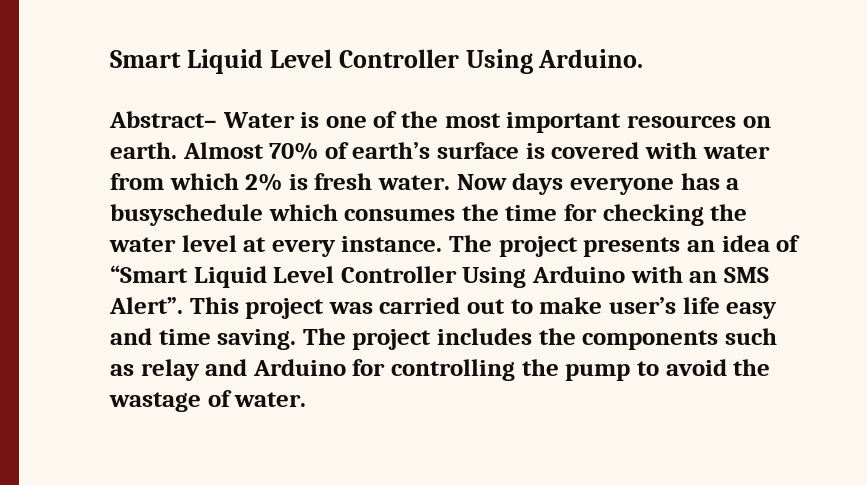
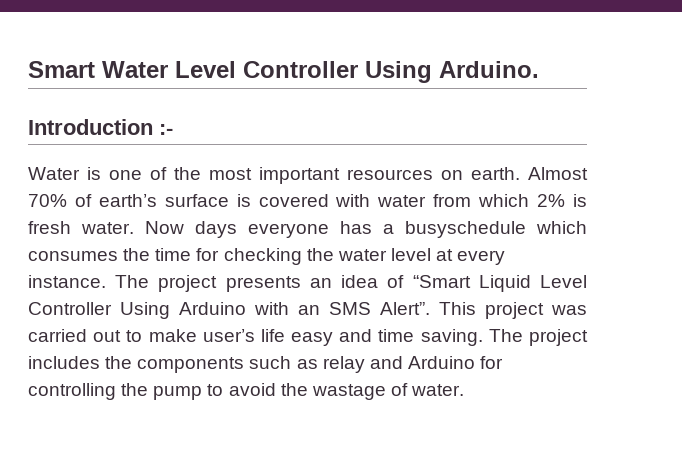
- Smart Liquid Level Controller Using Arduino.
+ Smart Water Level Controller Using Arduino.
- Abstract– Water is one of the most important resources on earth.
+ Introduction :-
+ Water is one of the most important resources on earth.

